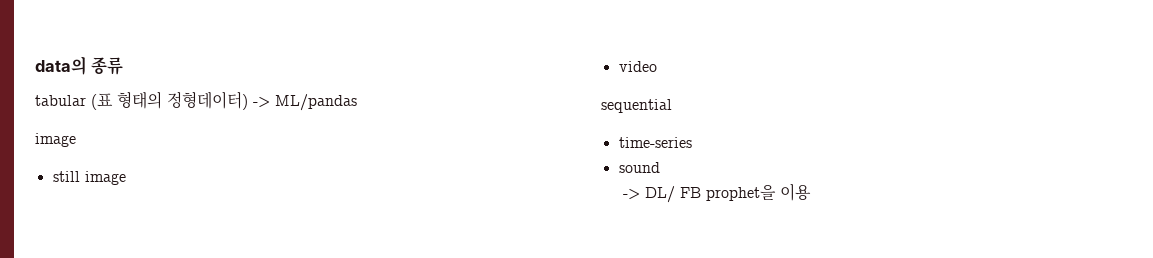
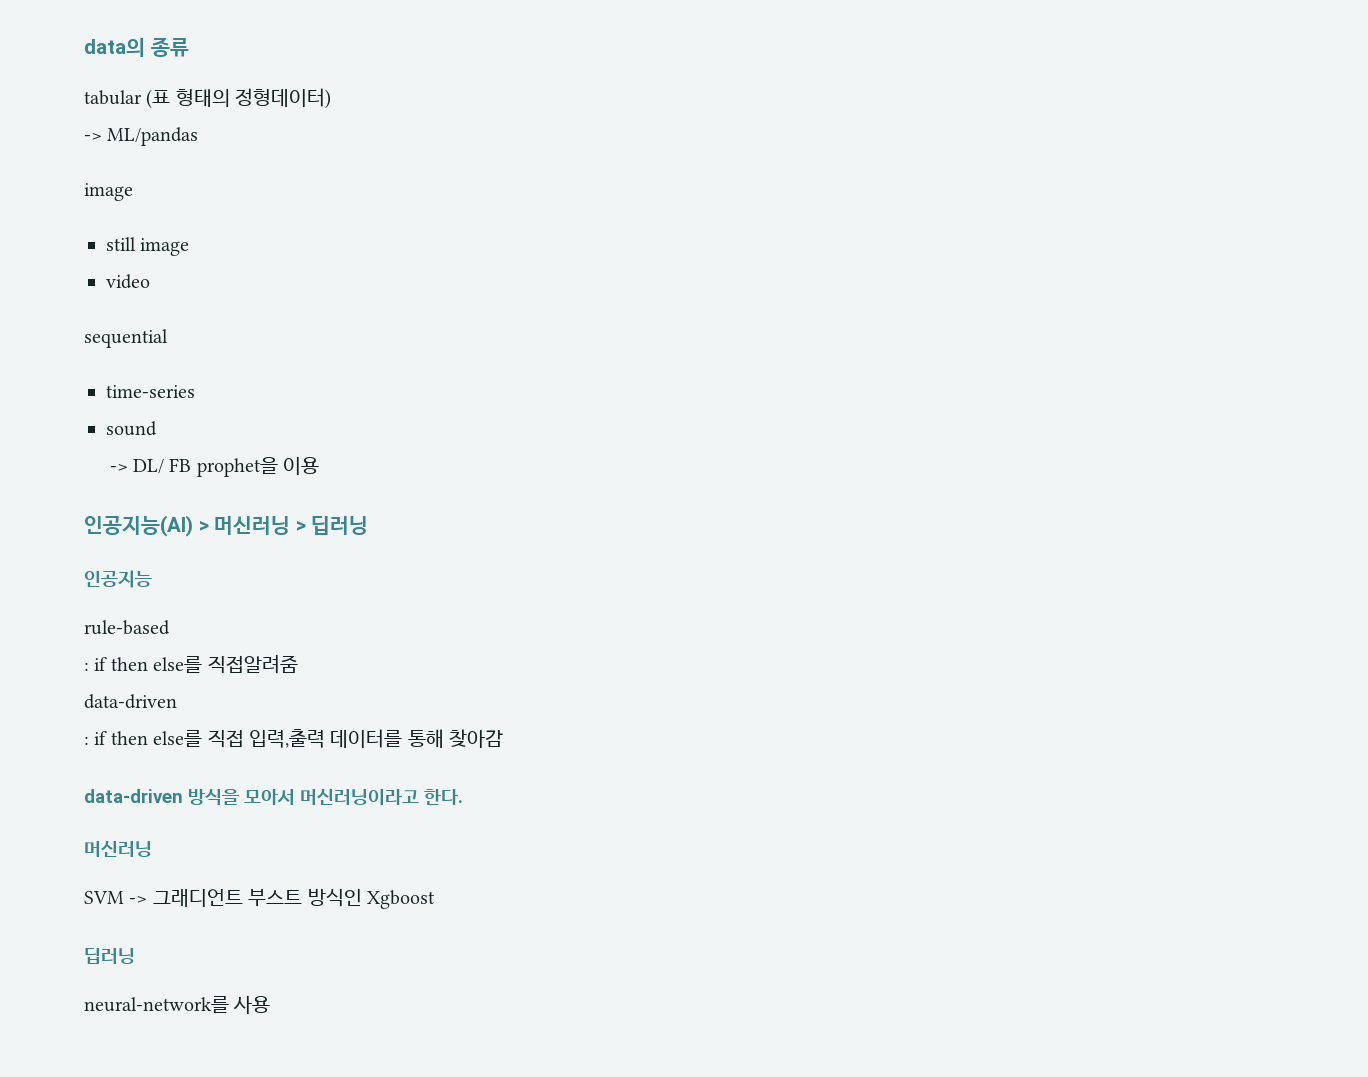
- tabular (표 형태의 정형데이터) -> ML/pandas
+ tabular (표 형태의 정형데이터)
+ -> ML/pandas
+ 인공지능(AI) > 머신러닝 > 딥러닝
+ 인공지능
+ rule-based
+ : if then else를 직접알려줌
+ data-driven
+ : if then else를 직접 입력,출력 데이터를 통해 찾아감
+ data-driven 방식을 모아서 머신러닝이라고 한다.
+ 머신러닝
+ SVM -> 그래디언트 부스트 방식인 Xgboost
+ 딥러닝
+ neural-network를 사용

